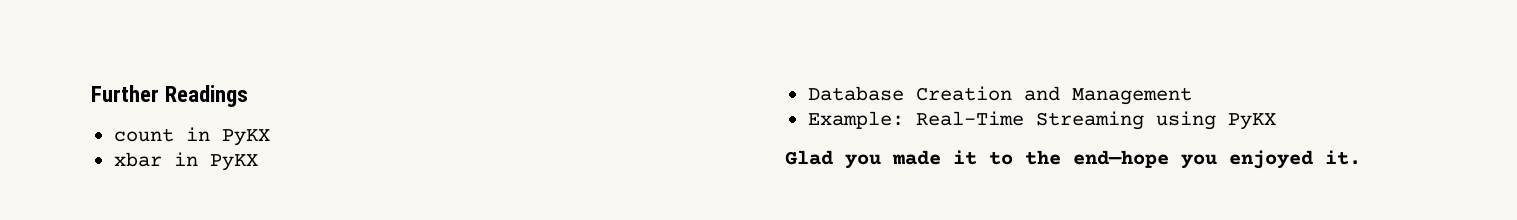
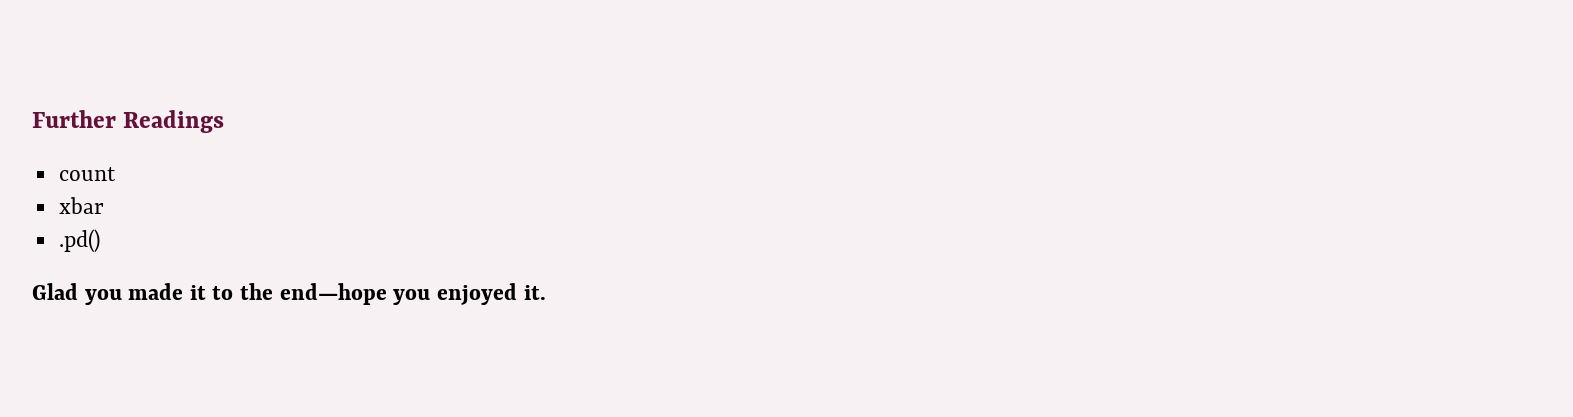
- count in PyKX
+ count
- xbar in PyKX
- Database Creation and Management
- Example: Real-Time Streaming using PyKX
+ xbar
+ .pd()

